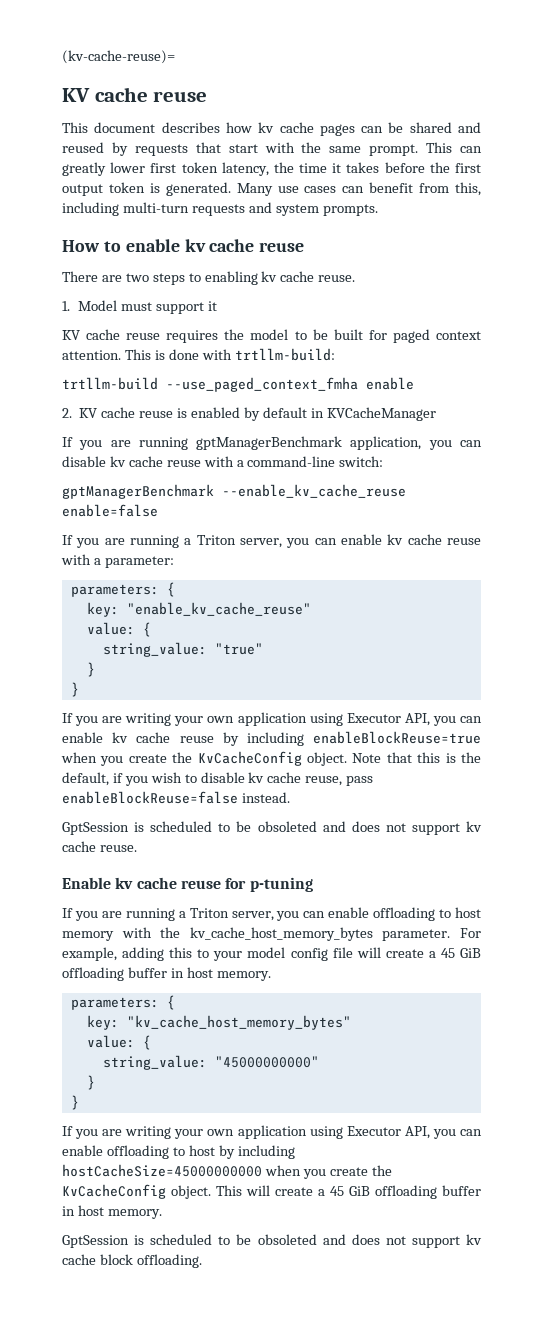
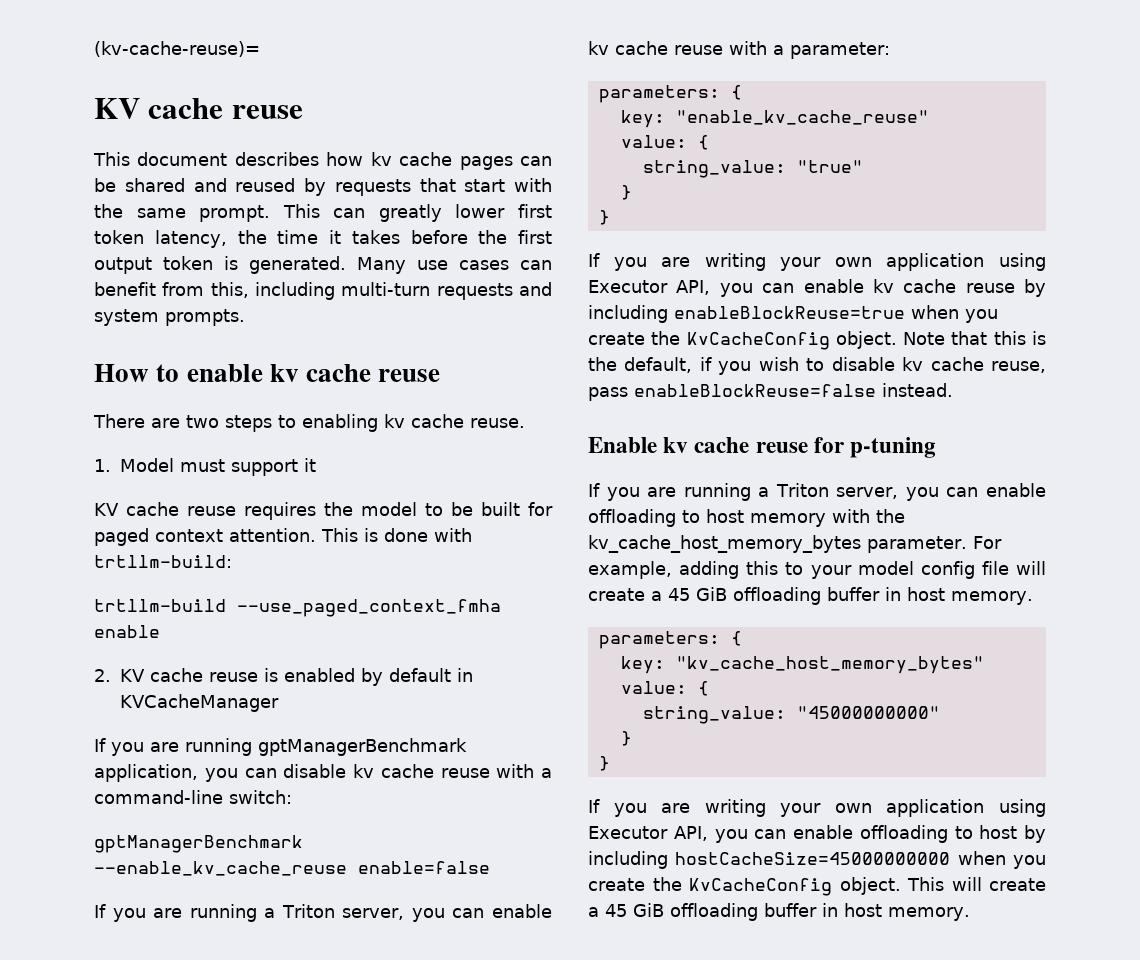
- GptSession is scheduled to be obsoleted and does not support kv cache reuse.
- GptSession is scheduled to be obsoleted and does not support kv cache block offloading.

